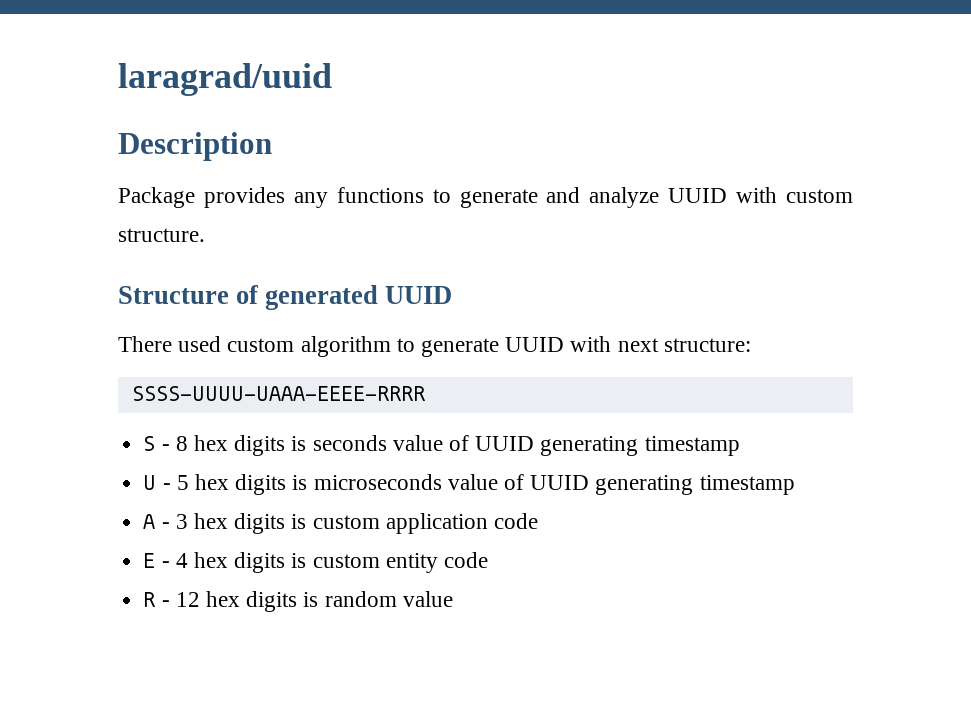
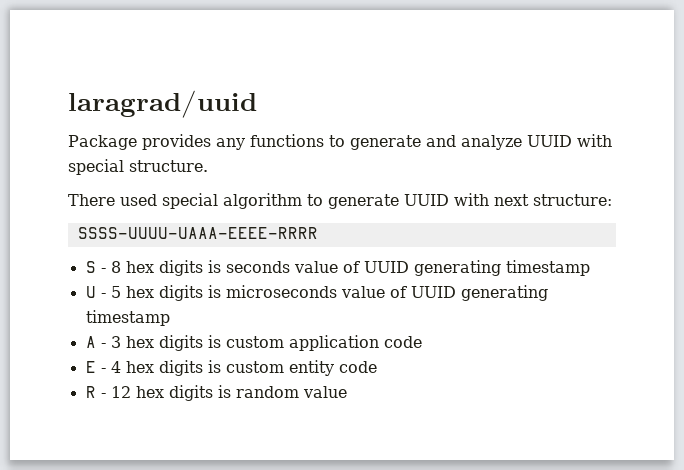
- Description
- Package provides any functions to generate and analyze UUID with custom structure.
+ Package provides any functions to generate and analyze UUID with special structure.
- Structure of generated UUID
- There used custom algorithm to generate UUID with next structure:
+ There used special algorithm to generate UUID with next structure:

